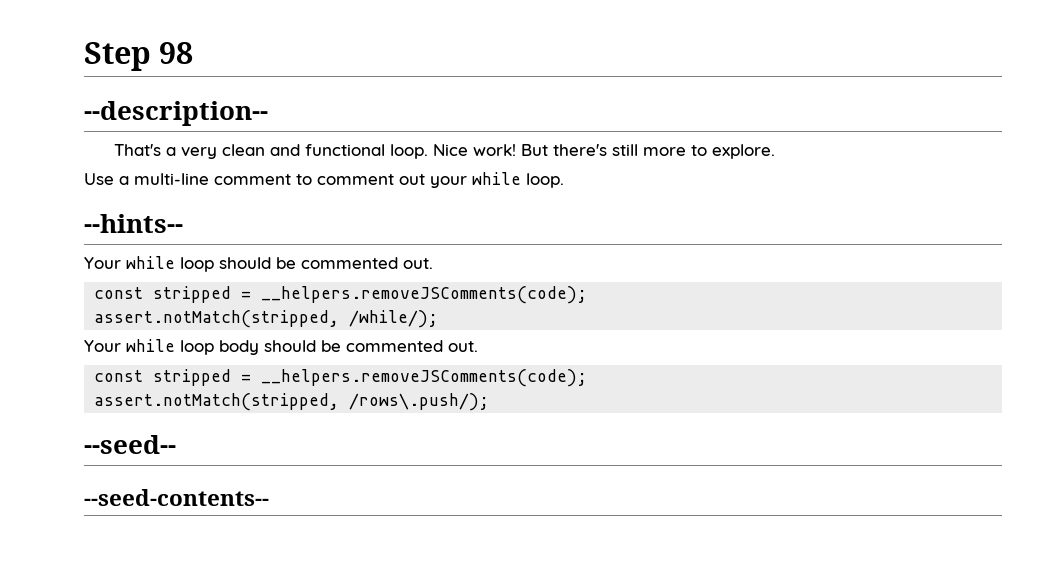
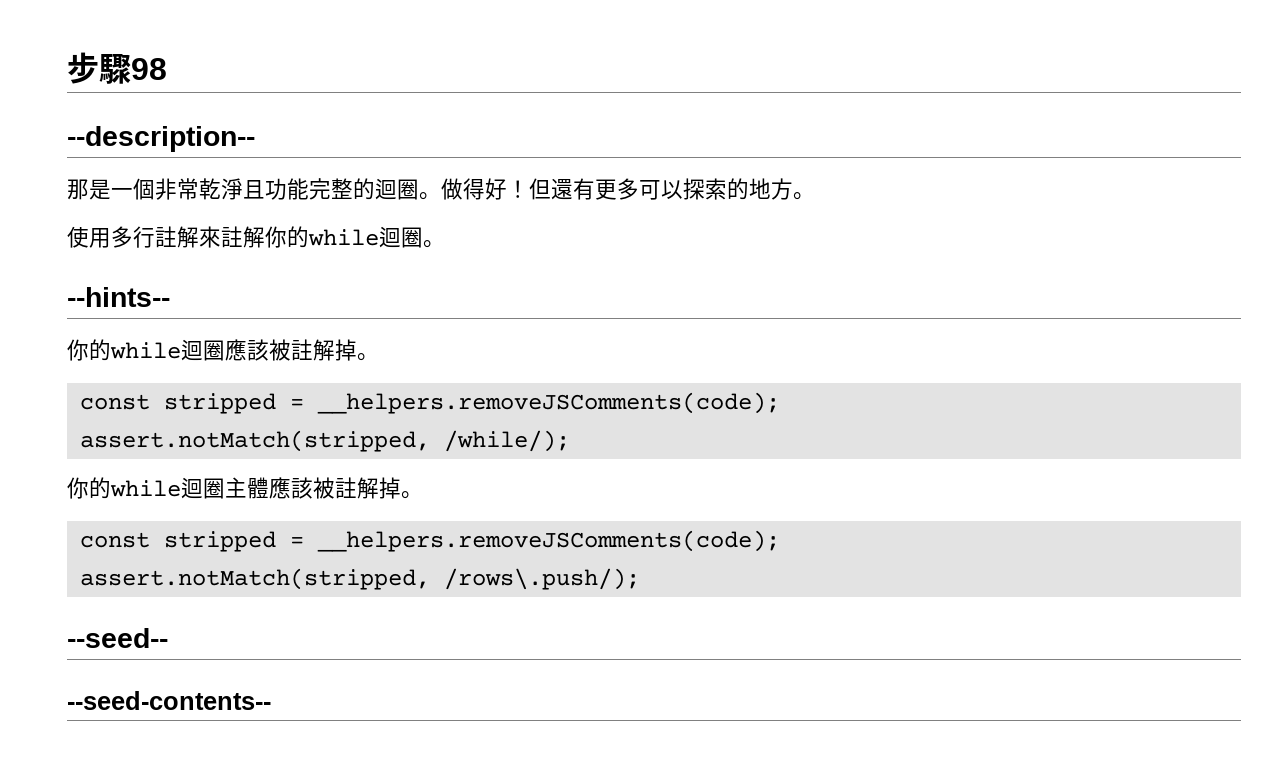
- Step 98
+ 步驟98
- That's a very clean and functional loop. Nice work! But there's still more to explore.
- Use a multi-line comment to comment out your while loop.
+ 那是一個非常乾淨且功能完整的迴圈。做得好！但還有更多可以探索的地方。
+ 使用多行註解來註解你的while迴圈。
  --hints--
- Your while loop should be commented out.
+ 你的while迴圈應該被註解掉。
- Your while loop body should be commented out.
+ 你的while迴圈主體應該被註解掉。

